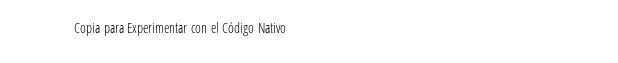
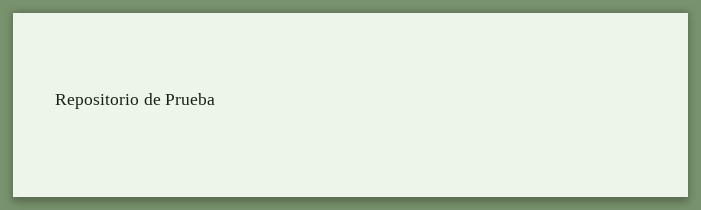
- Copia para Experimentar con el Código Nativo
+ Repositorio de Prueba

